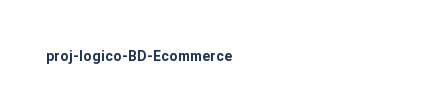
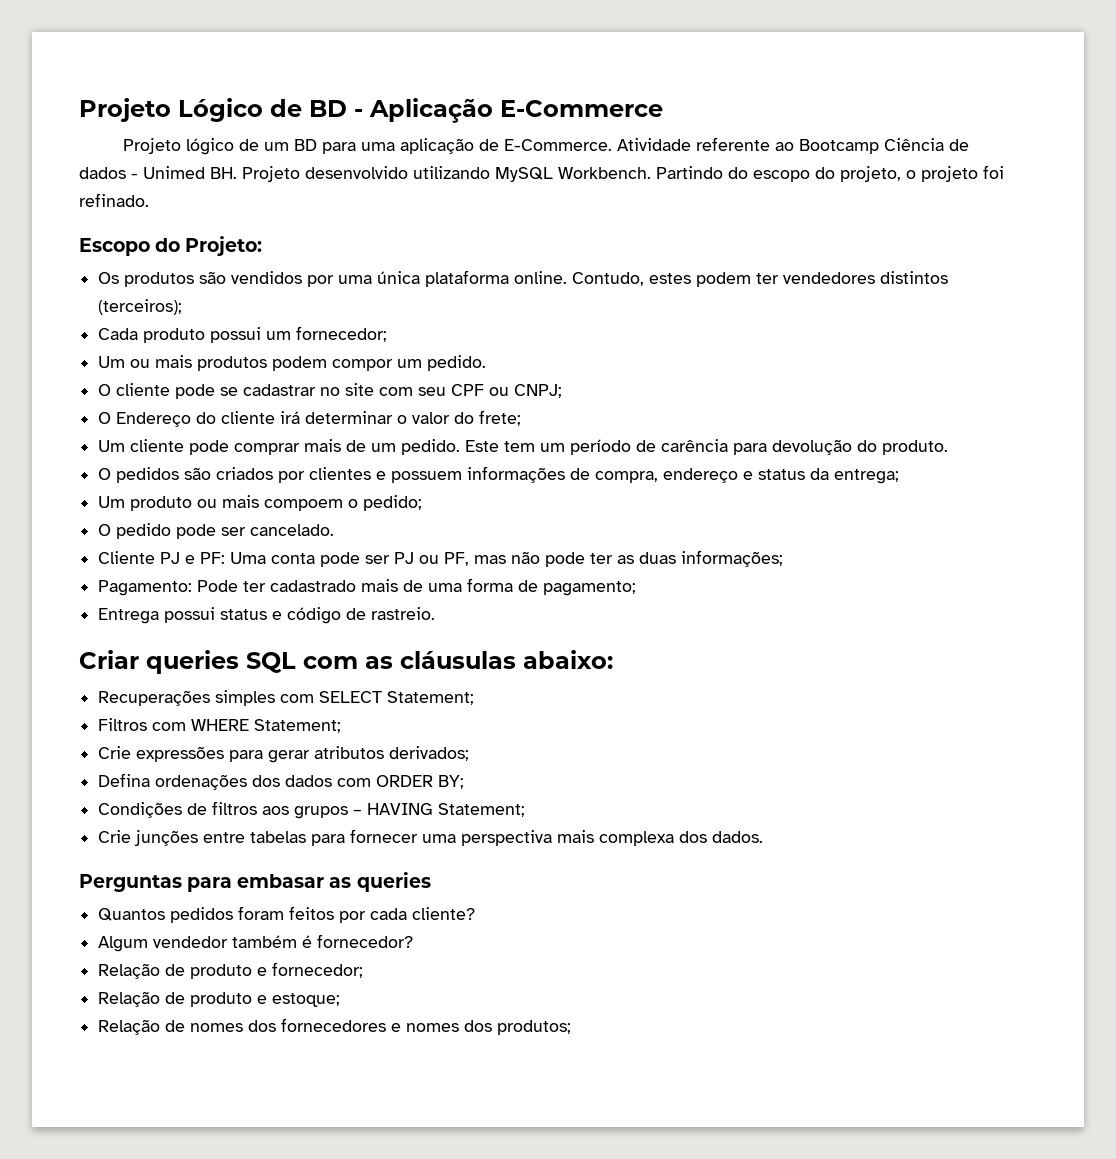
- proj-logico-BD-Ecommerce
+ Projeto Lógico de BD - Aplicação E-Commerce
+ Projeto lógico de um BD para uma aplicação de E-Commerce. Atividade referente ao Bootcamp Ciência de dados - Unimed BH. Projeto desenvolvido utilizando MySQL Workbench. Partindo do escopo do projeto, o projeto foi refinado.
+ Escopo do Projeto:
+ Os produtos são vendidos por uma única plataforma online. Contudo, estes podem ter vendedores distintos (terceiros);
+ Cada produto possui um fornecedor;
+ Um ou mais produtos podem compor um pedido.
+ O cliente pode se cadastrar no site com seu CPF ou CNPJ;
+ O Endereço do cliente irá determinar o valor do frete;
+ Um cliente pode comprar mais de um pedido. Este tem um período de carência para devolução do produto.
+ O pedidos são criados por clientes e possuem informações de compra, endereço e status da entrega;
+ Um produto ou mais compoem o pedido;
+ O pedido pode ser cancelado.
+ Cliente PJ e PF: Uma conta pode ser PJ ou PF, mas não pode ter as duas informações;
+ Pagamento: Pode ter cadastrado mais de uma forma de pagamento;
+ Entrega possui status e código de rastreio.
+ Criar queries SQL com as cláusulas abaixo:
+ Recuperações simples com SELECT Statement;
+ Filtros com WHERE Statement;
+ Crie expressões para gerar atributos derivados;
+ Defina ordenações dos dados com ORDER BY;
+ Condições de filtros aos grupos – HAVING Statement;
+ Crie junções entre tabelas para fornecer uma perspectiva mais complexa dos dados.
+ Perguntas para embasar as queries
+ Quantos pedidos foram feitos por cada cliente?
+ Algum vendedor também é fornecedor?
+ Relação de produto e fornecedor;
+ Relação de produto e estoque;
+ Relação de nomes dos fornecedores e nomes dos produtos;

